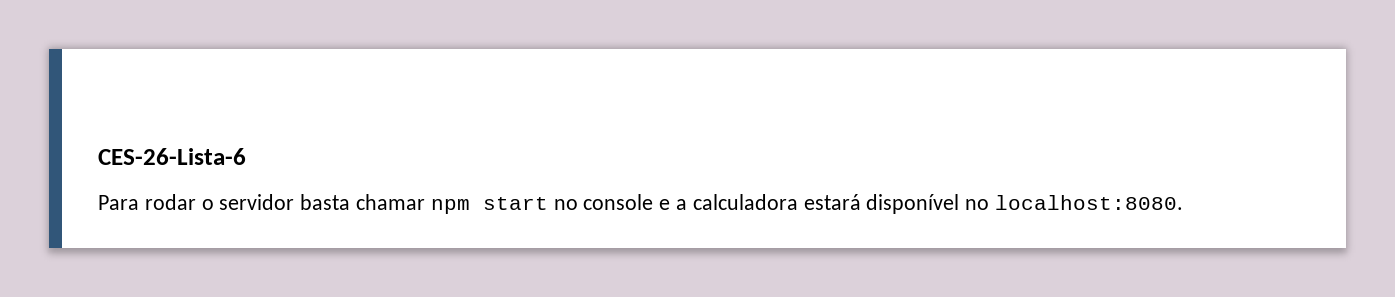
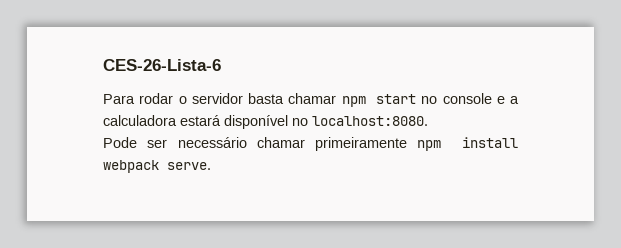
+ Pode ser necessário chamar primeiramente npm install webpack serve.

